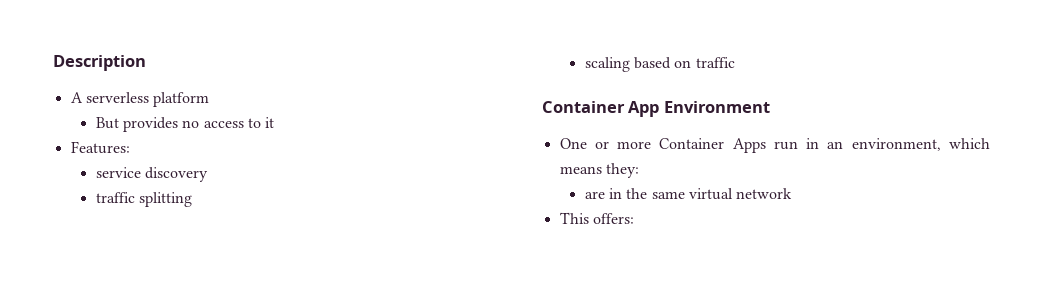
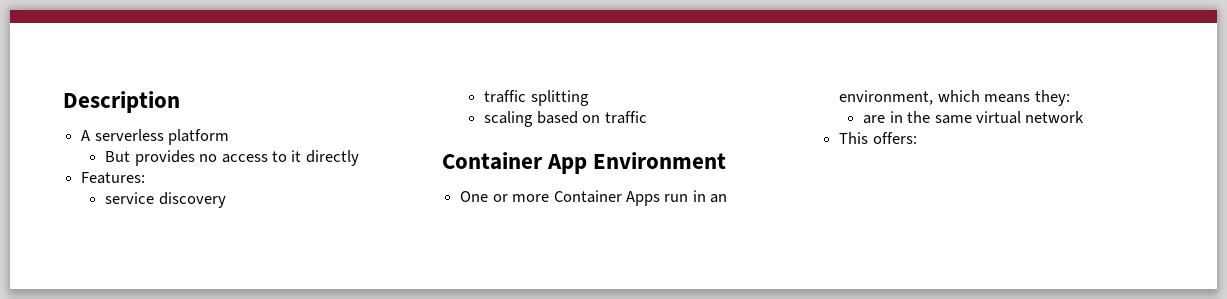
- But provides no access to it
+ But provides no access to it directly

